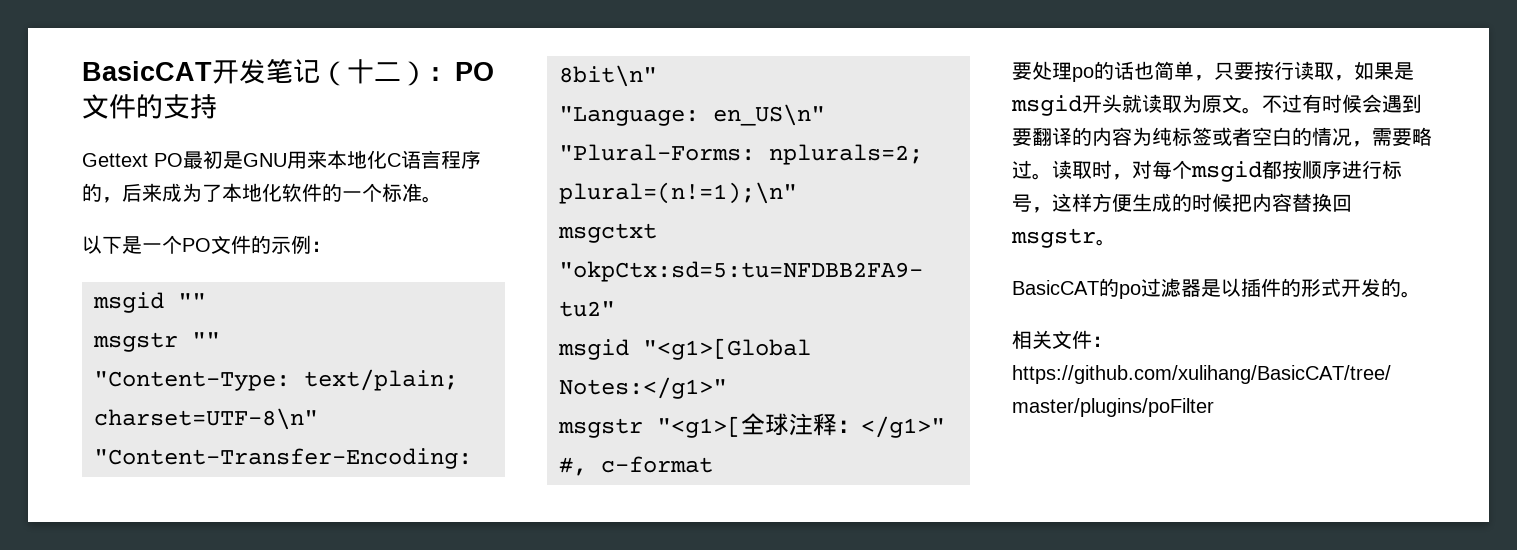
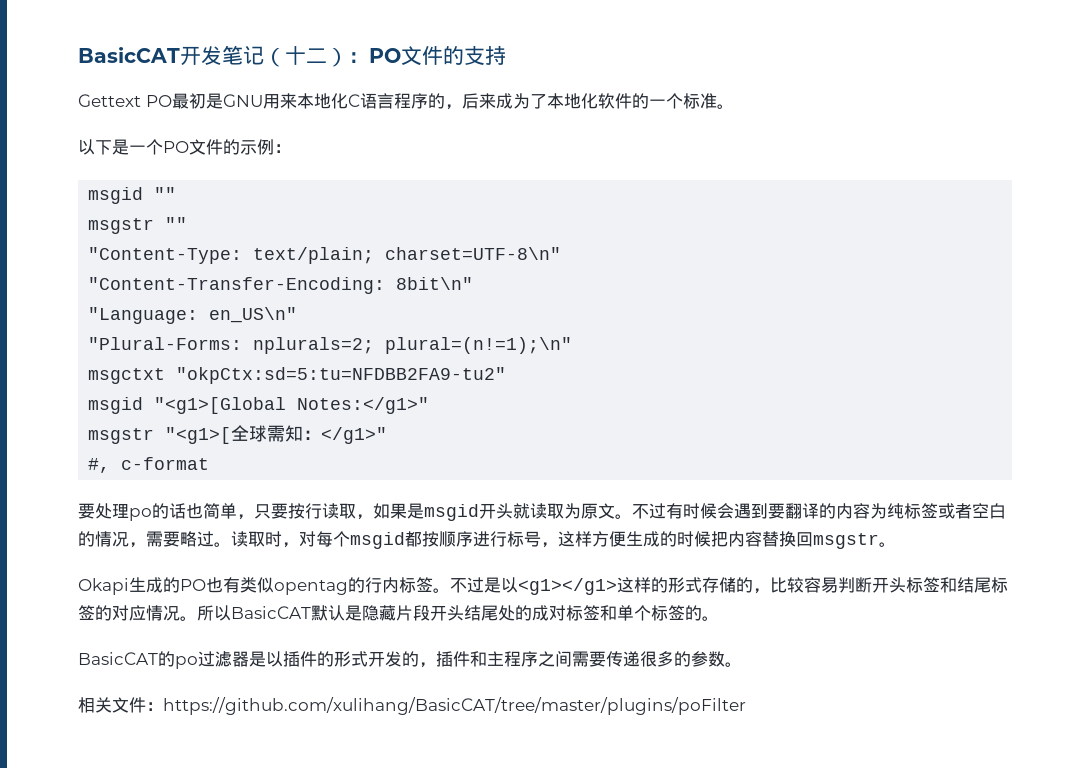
- msgstr "<g1>[全球注释：</g1>"
+ msgstr "<g1>[全球需知：</g1>"
+ Okapi生成的PO也有类似opentag的行内标签。不过是以<g1></g1>这样的形式存储的，比较容易判断开头标签和结尾标签的对应情况。所以BasicCAT默认是隐藏片段开头结尾处的成对标签和单个标签的。
- BasicCAT的po过滤器是以插件的形式开发的。
+ BasicCAT的po过滤器是以插件的形式开发的，插件和主程序之间需要传递很多的参数。

